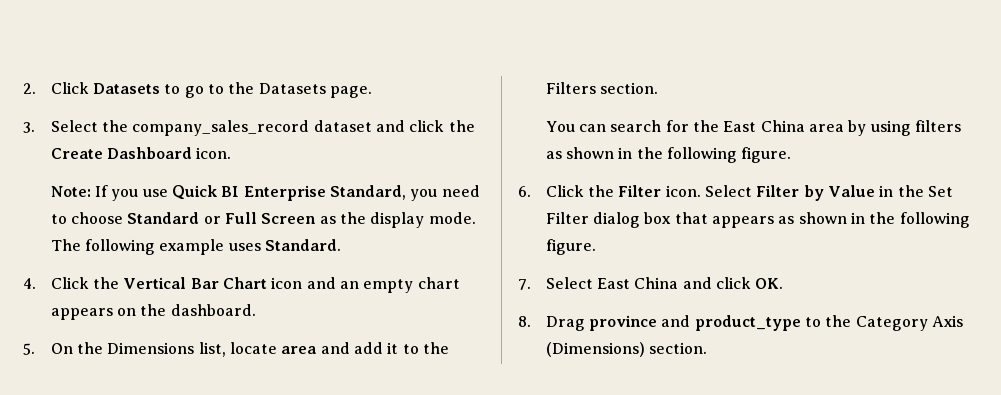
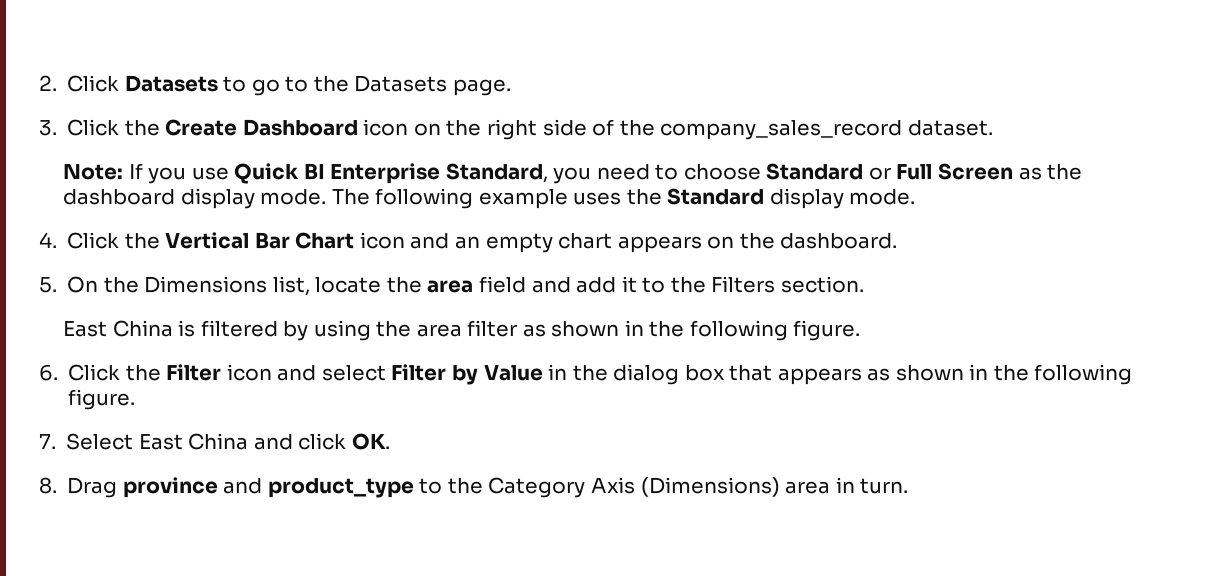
- 3. Select the company_sales_record dataset and click the Create Dashboard icon.
+ 3. Click the Create Dashboard icon on the right side of the company_sales_record dataset.
- Note: If you use Quick BI Enterprise Standard, you need to choose Standard or Full Screen as the display mode.
+ Note: If you use Quick BI Enterprise Standard, you need to choose Standard or Full Screen as the dashboard display mode.
- The following example uses Standard.
+ The following example uses the Standard display mode.
- 5. On the Dimensions list, locate area and add it to the Filters section.
+ 5. On the Dimensions list, locate the area field and add it to the Filters section.
- You can search for the East China area by using filters as shown in the following figure.
+ East China is filtered by using the area filter as shown in the following figure.
- 6. Click the Filter icon. Select Filter by Value in the Set Filter dialog box that appears as shown in the following figure.
+ 6. Click the Filter icon and select Filter by Value in the dialog box that appears as shown in the following figure.
- 8. Drag province and product_type to the Category Axis (Dimensions) section.
+ 8. Drag province and product_type to the Category Axis (Dimensions) area in turn.

